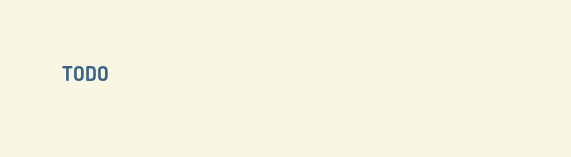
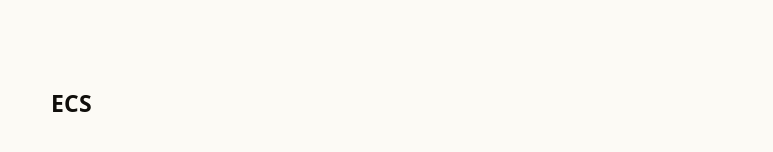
- TODO
+ ECS

